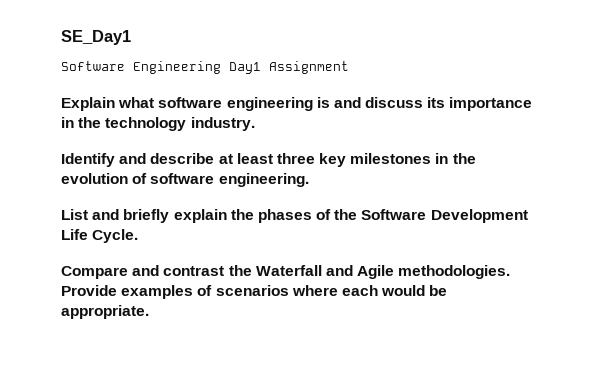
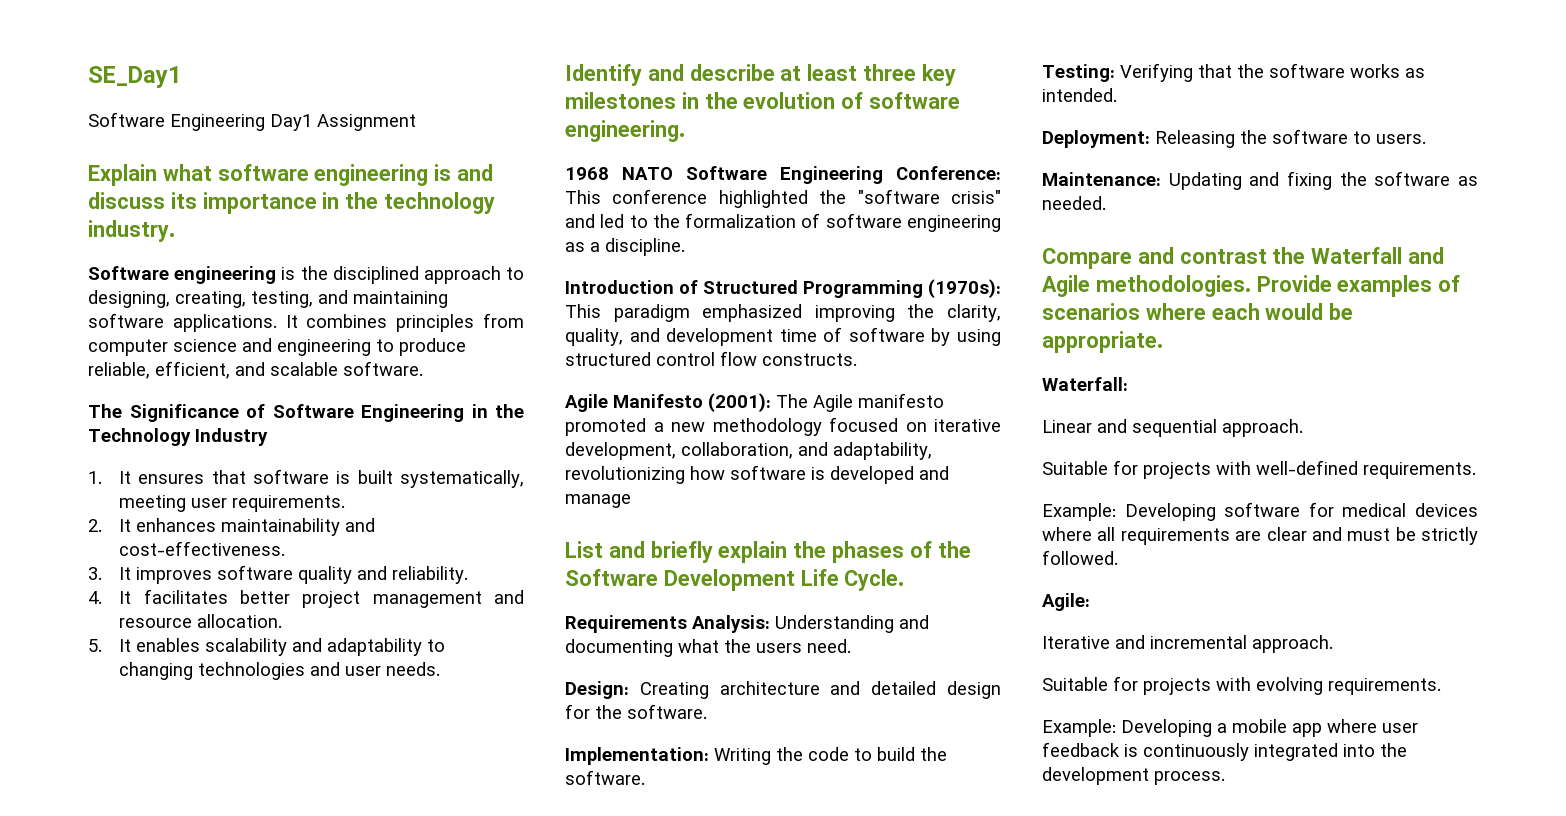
+ Software engineering is the disciplined approach to designing, creating, testing, and maintaining software applications. It combines principles from computer science and engineering to produce reliable, efficient, and scalable software.
+ The Significance of Software Engineering in the Technology Industry
+ 1. It ensures that software is built systematically, meeting user requirements.
+ 2. It enhances maintainability and cost-effectiveness.
+ 3. It improves software quality and reliability.
+ 4. It facilitates better project management and resource allocation.
+ 5. It enables scalability and adaptability to changing technologies and user needs.
+ 1968 NATO Software Engineering Conference: This conference highlighted the "software crisis" and led to the formalization of software engineering as a discipline.
+ Introduction of Structured Programming (1970s): This paradigm emphasized improving the clarity, quality, and development time of software by using structured control flow constructs.
+ Agile Manifesto (2001): The Agile manifesto promoted a new methodology focused on iterative development, collaboration, and adaptability, revolutionizing how software is developed and manage
+ Requirements Analysis: Understanding and documenting what the users need.
+ Design: Creating architecture and detailed design for the software.
+ Implementation: Writing the code to build the software.
+ Testing: Verifying that the software works as intended.
+ Deployment: Releasing the software to users.
+ Maintenance: Updating and fixing the software as needed.
+ Waterfall:
+ Linear and sequential approach.
+ Suitable for projects with well-defined requirements.
+ Example: Developing software for medical devices where all requirements are clear and must be strictly followed.
+ Agile:
+ Iterative and incremental approach.
+ Suitable for projects with evolving requirements.
+ Example: Developing a mobile app where user feedback is continuously integrated into the development process.

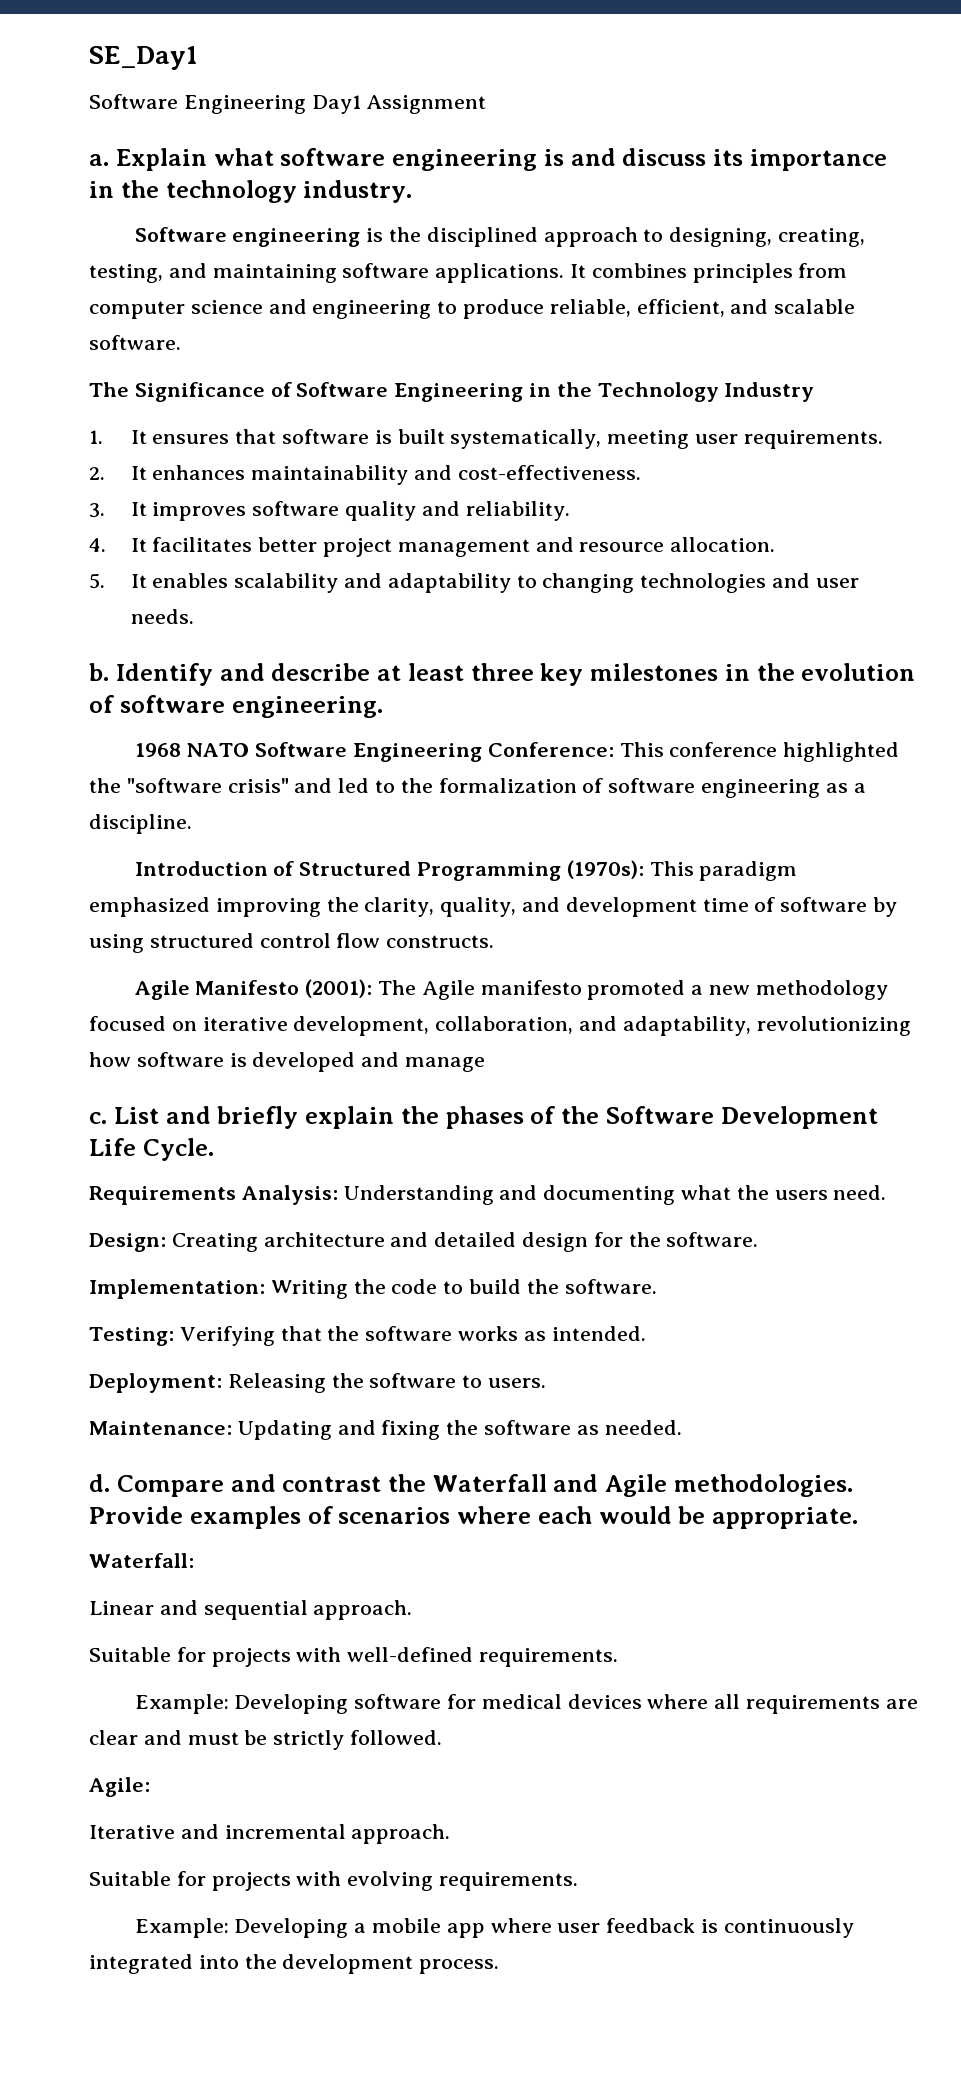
+ a.
+ b.
+ c.
+ d.

